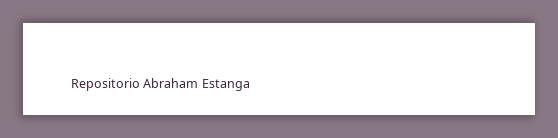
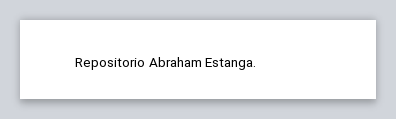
- Repositorio Abraham Estanga
+ Repositorio Abraham Estanga.

